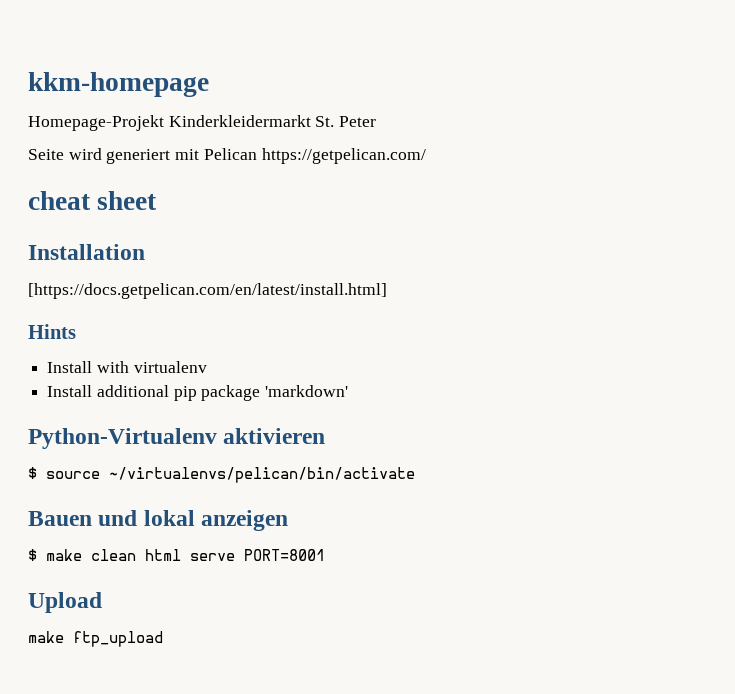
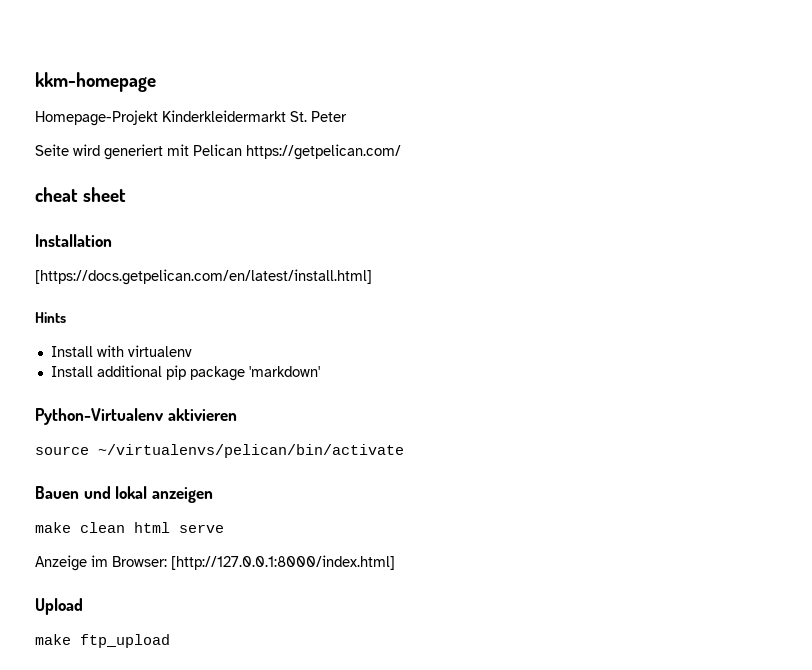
- $ source ~/virtualenvs/pelican/bin/activate
+ source ~/virtualenvs/pelican/bin/activate
- $ make clean html serve PORT=8001
+ make clean html serve
+ Anzeige im Browser: [http://127.0.0.1:8000/index.html]

